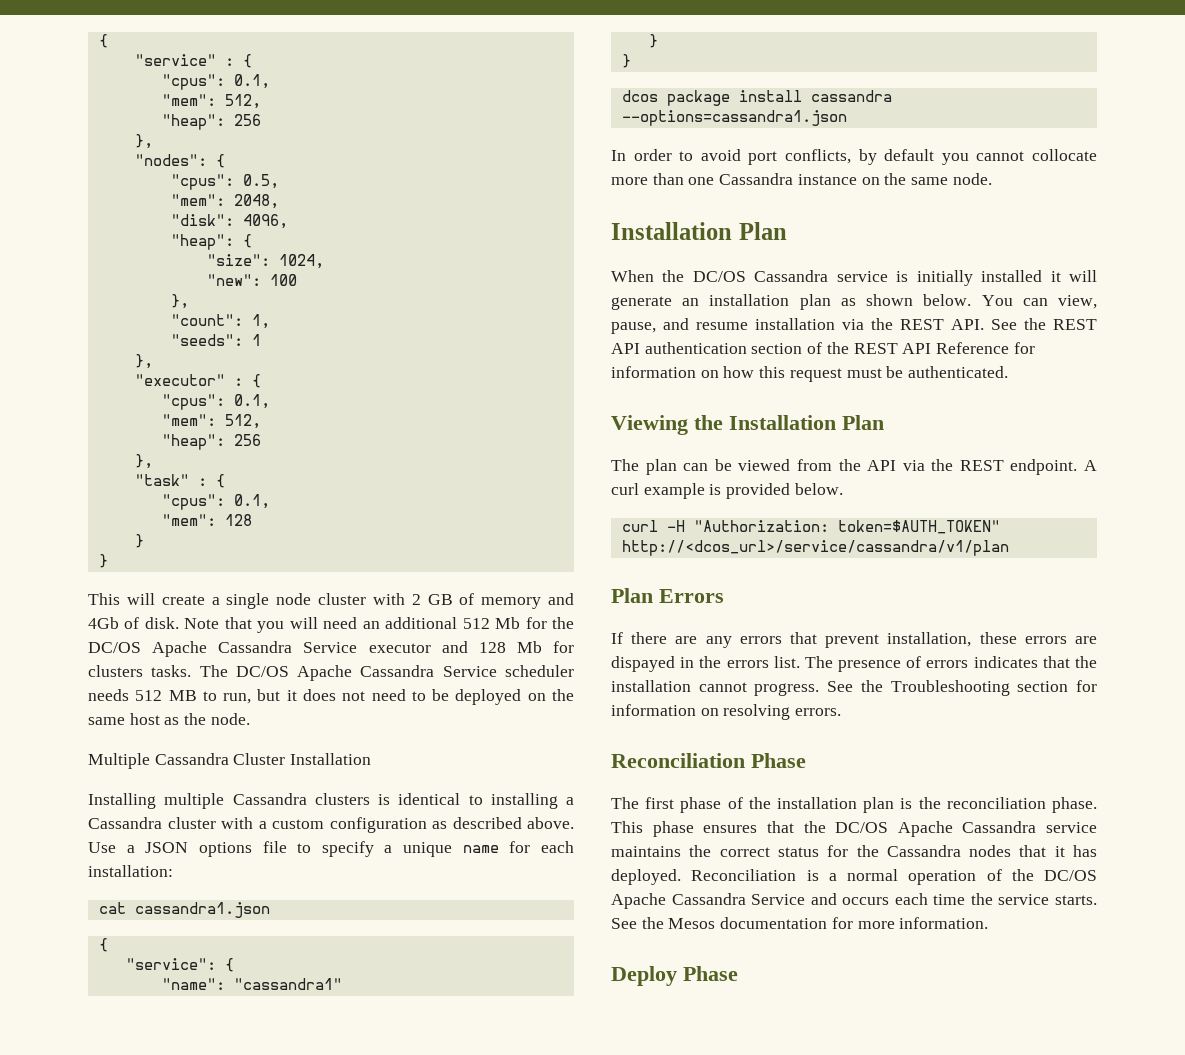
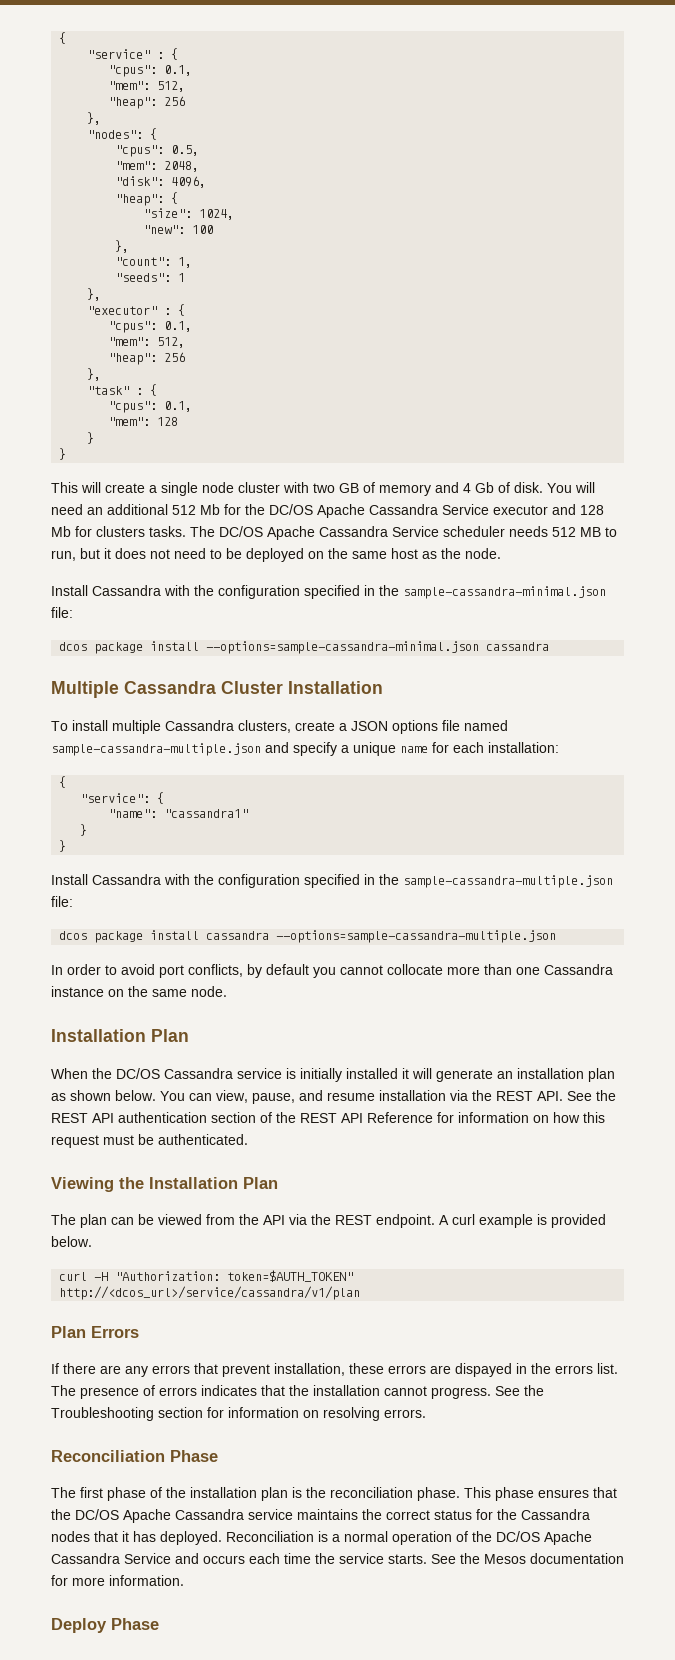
- This will create a single node cluster with 2 GB of memory and 4Gb of disk. Note that you will need an additional 512 Mb for the DC/OS Apache Cassandra Service executor and 128 Mb for clusters tasks.
+ This will create a single node cluster with two GB of memory and 4 Gb of disk. You will need an additional 512 Mb for the DC/OS Apache Cassandra Service executor and 128 Mb for clusters tasks.
+ Install Cassandra with the configuration specified in the sample-cassandra-minimal.json file:
+ dcos package install --options=sample-cassandra-minimal.json cassandra
  Multiple Cassandra Cluster Installation
- Installing multiple Cassandra clusters is identical to installing a Cassandra cluster with a custom configuration as described above. Use a JSON options file to specify a unique name for each installation:
+ To install multiple Cassandra clusters, create a JSON options file named sample-cassandra-multiple.json and specify a unique name for each installation:
- cat cassandra1.json
+ Install Cassandra with the configuration specified in the sample-cassandra-multiple.json file:
- dcos package install cassandra --options=cassandra1.json
+ dcos package install cassandra --options=sample-cassandra-multiple.json

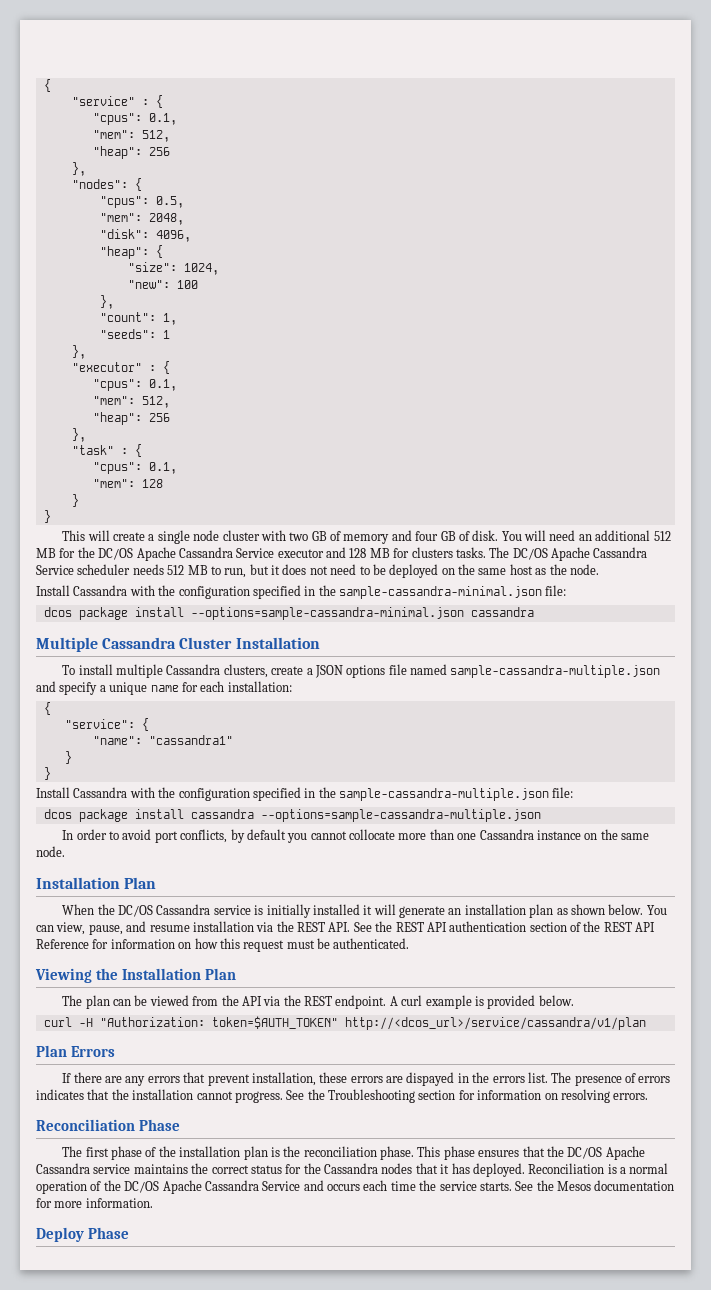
- This will create a single node cluster with two GB of memory and 4 Gb of disk.
+ This will create a single node cluster with two GB of memory and four GB of disk.
- You will need an additional 512 Mb for the DC/OS Apache Cassandra Service executor and 128 Mb for clusters tasks.
+ You will need an additional 512 MB for the DC/OS Apache Cassandra Service executor and 128 MB for clusters tasks.

